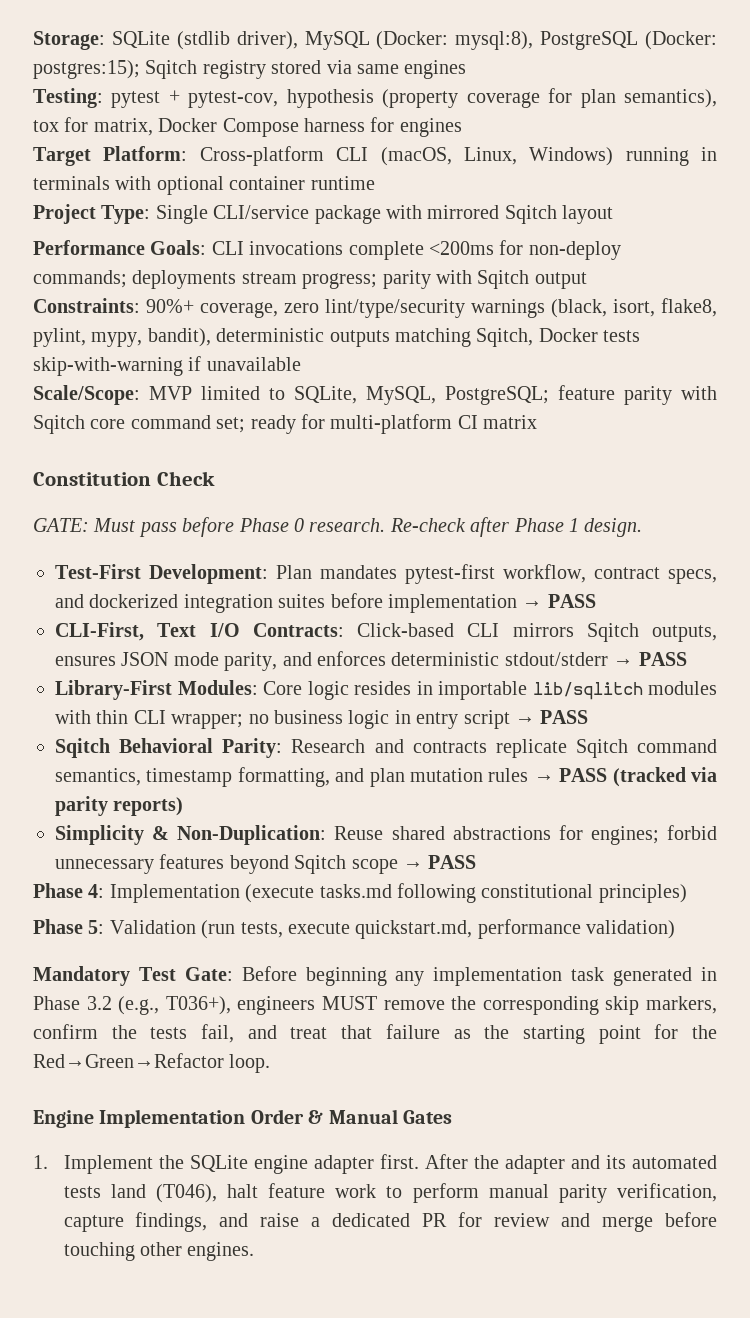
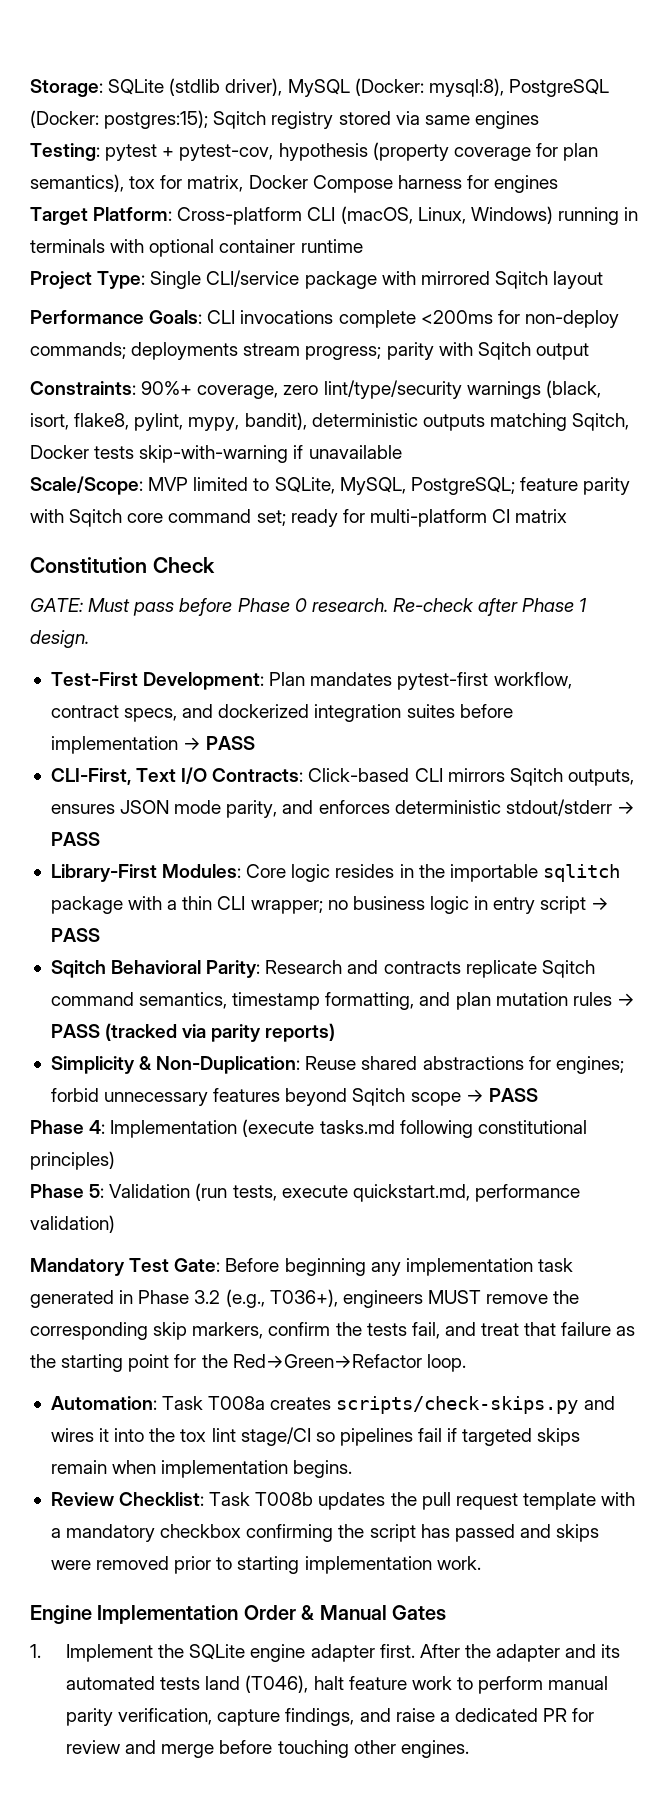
- Library-First Modules: Core logic resides in importable lib/sqlitch modules with thin CLI wrapper; no business logic in entry script → PASS
+ Library-First Modules: Core logic resides in the importable sqlitch package with a thin CLI wrapper; no business logic in entry script → PASS
+ Automation: Task T008a creates scripts/check-skips.py and wires it into the tox lint stage/CI so pipelines fail if targeted skips remain when implementation begins.
+ Review Checklist: Task T008b updates the pull request template with a mandatory checkbox confirming the script has passed and skips were removed prior to starting implementation work.

